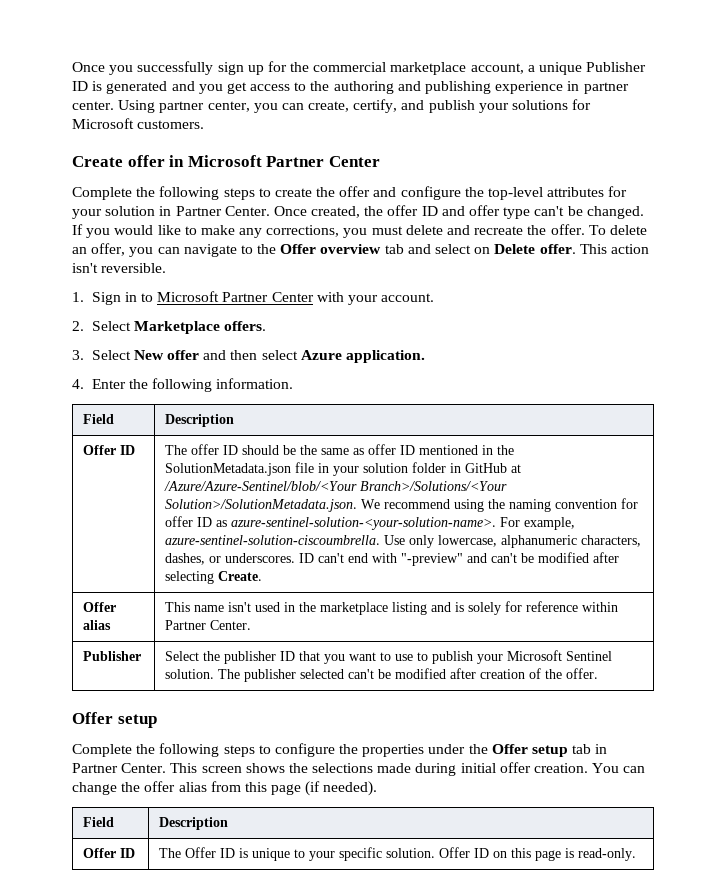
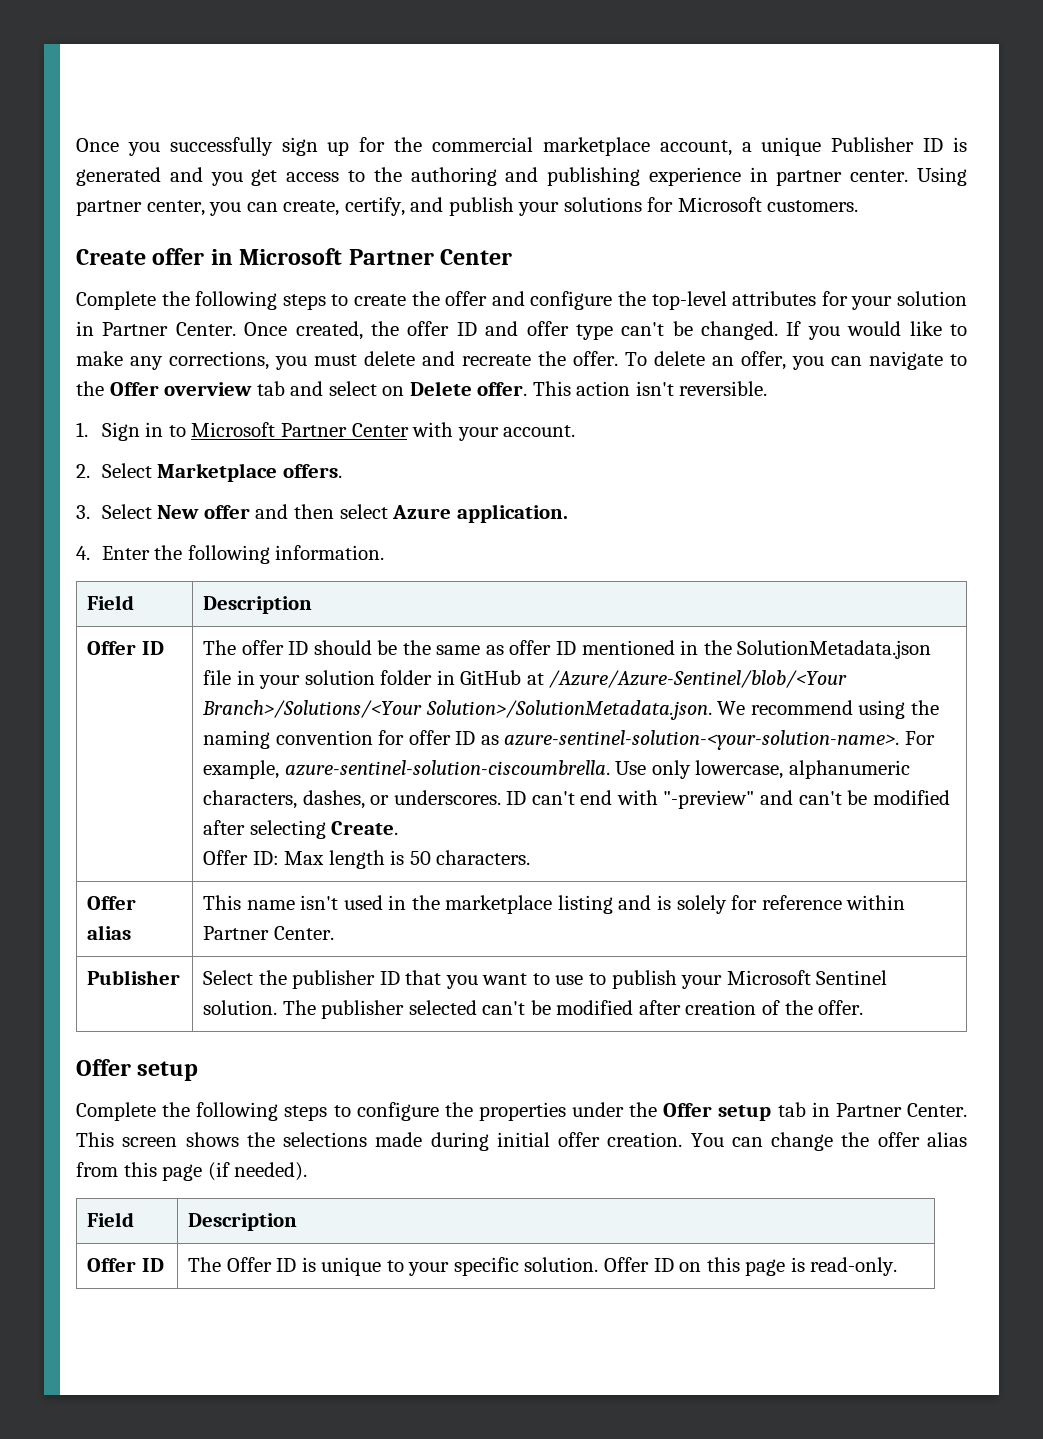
+ Offer ID: Max length is 50 characters.

